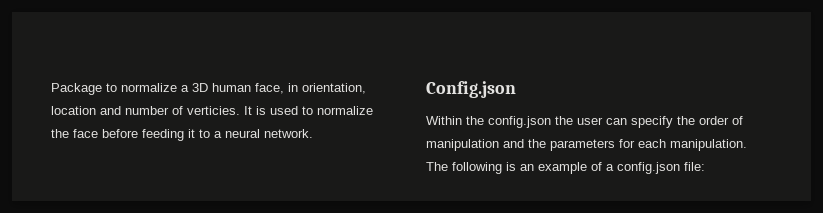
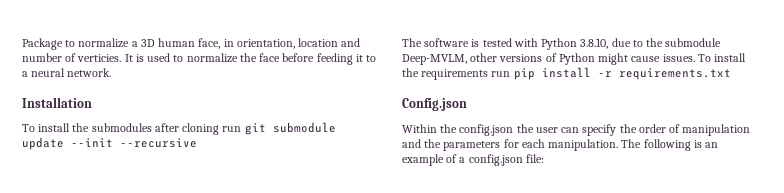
+ Installation
+ To install the submodules after cloning run git submodule update --init --recursive
+ The software is tested with Python 3.8.10, due to the submodule Deep-MVLM, other versions of Python might cause issues. To install the requirements run pip install -r requirements.txt

